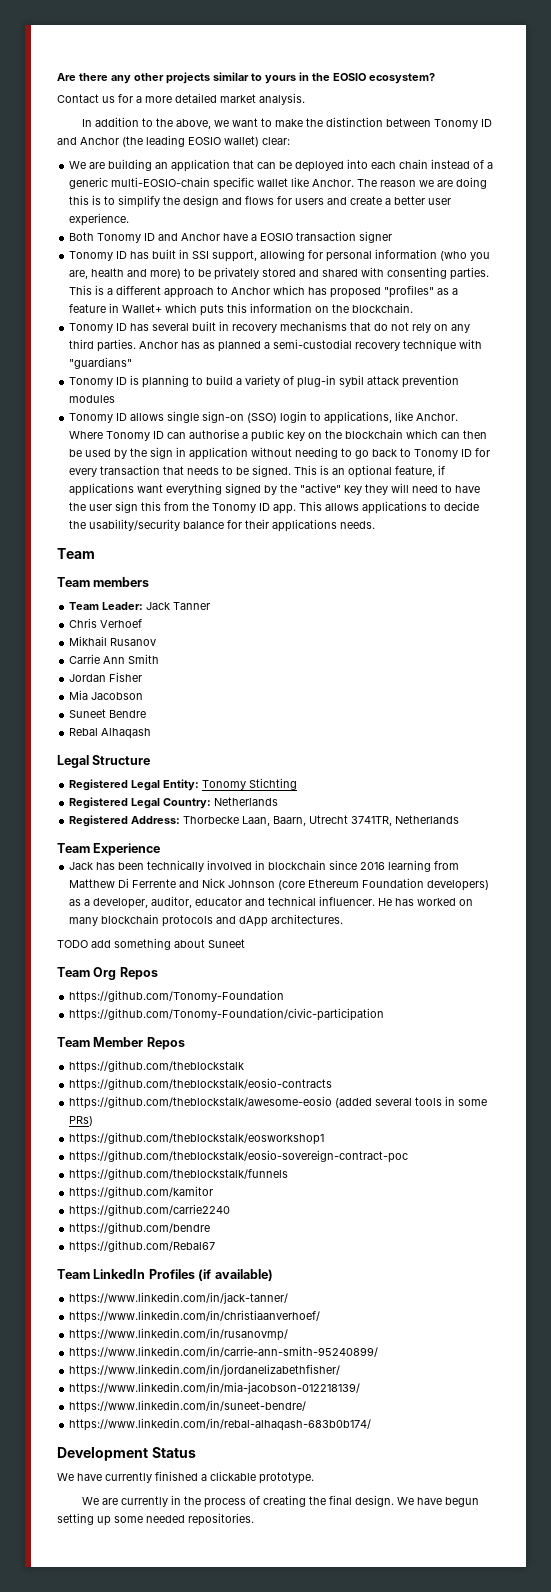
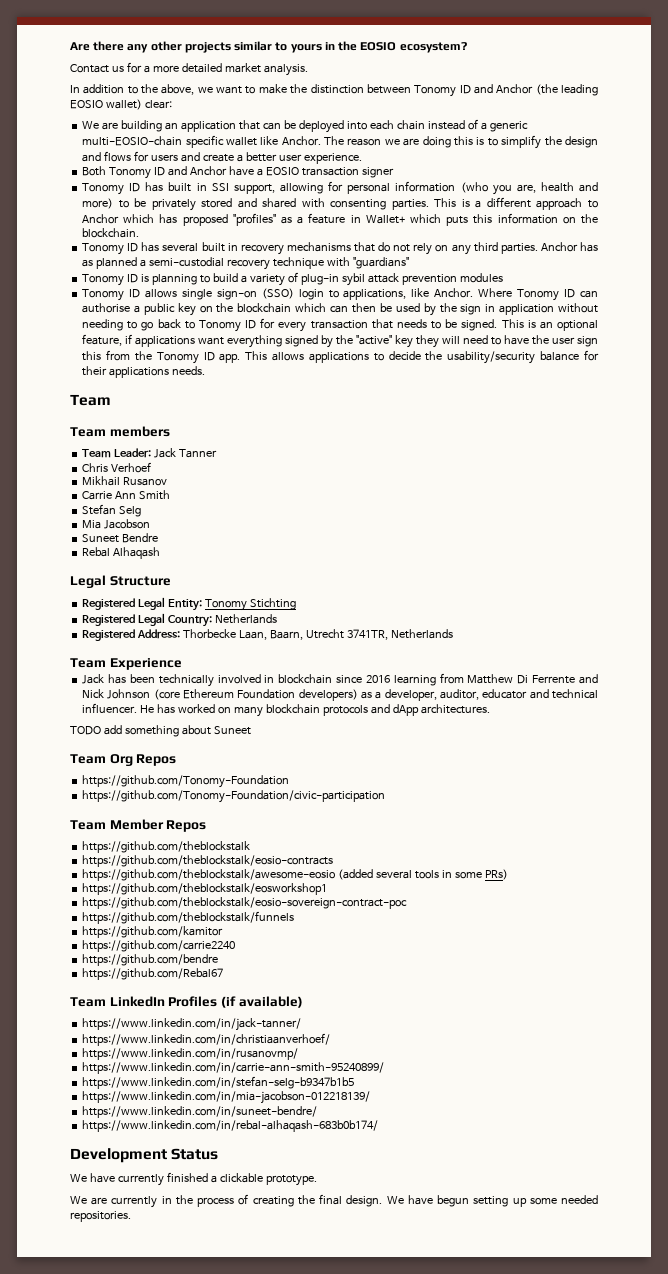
- Jordan Fisher
+ Stefan Selg
- https://www.linkedin.com/in/jordanelizabethfisher/
+ https://www.linkedin.com/in/stefan-selg-b9347b1b5

